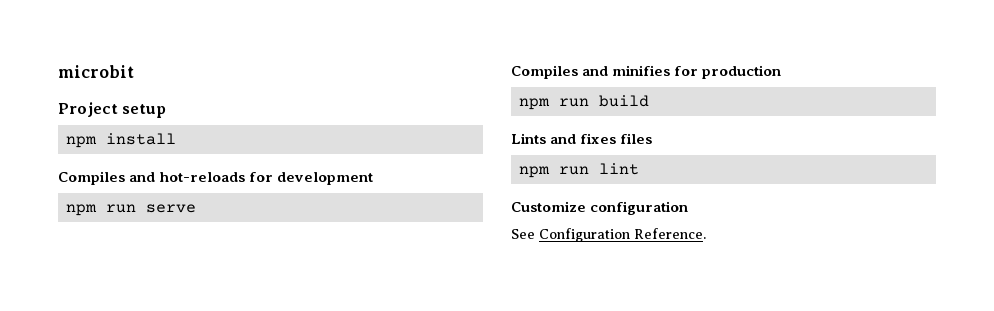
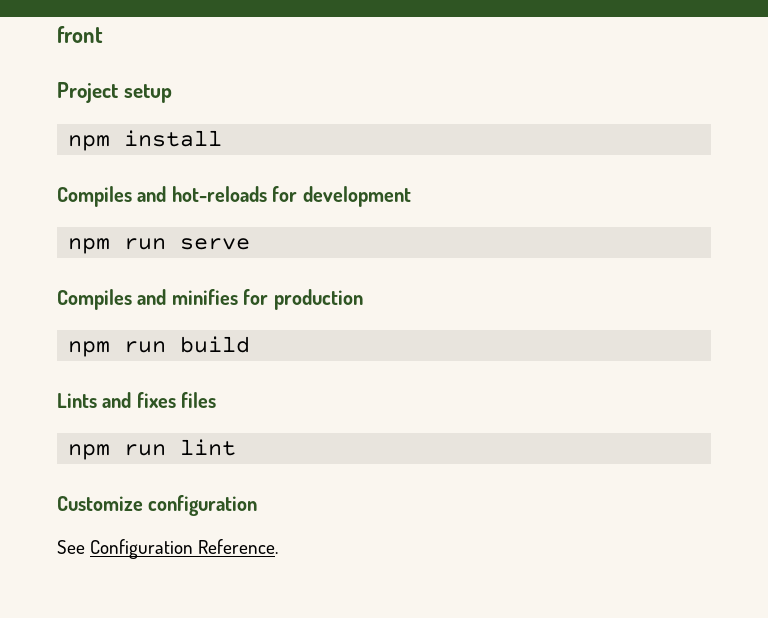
- microbit
+ front

